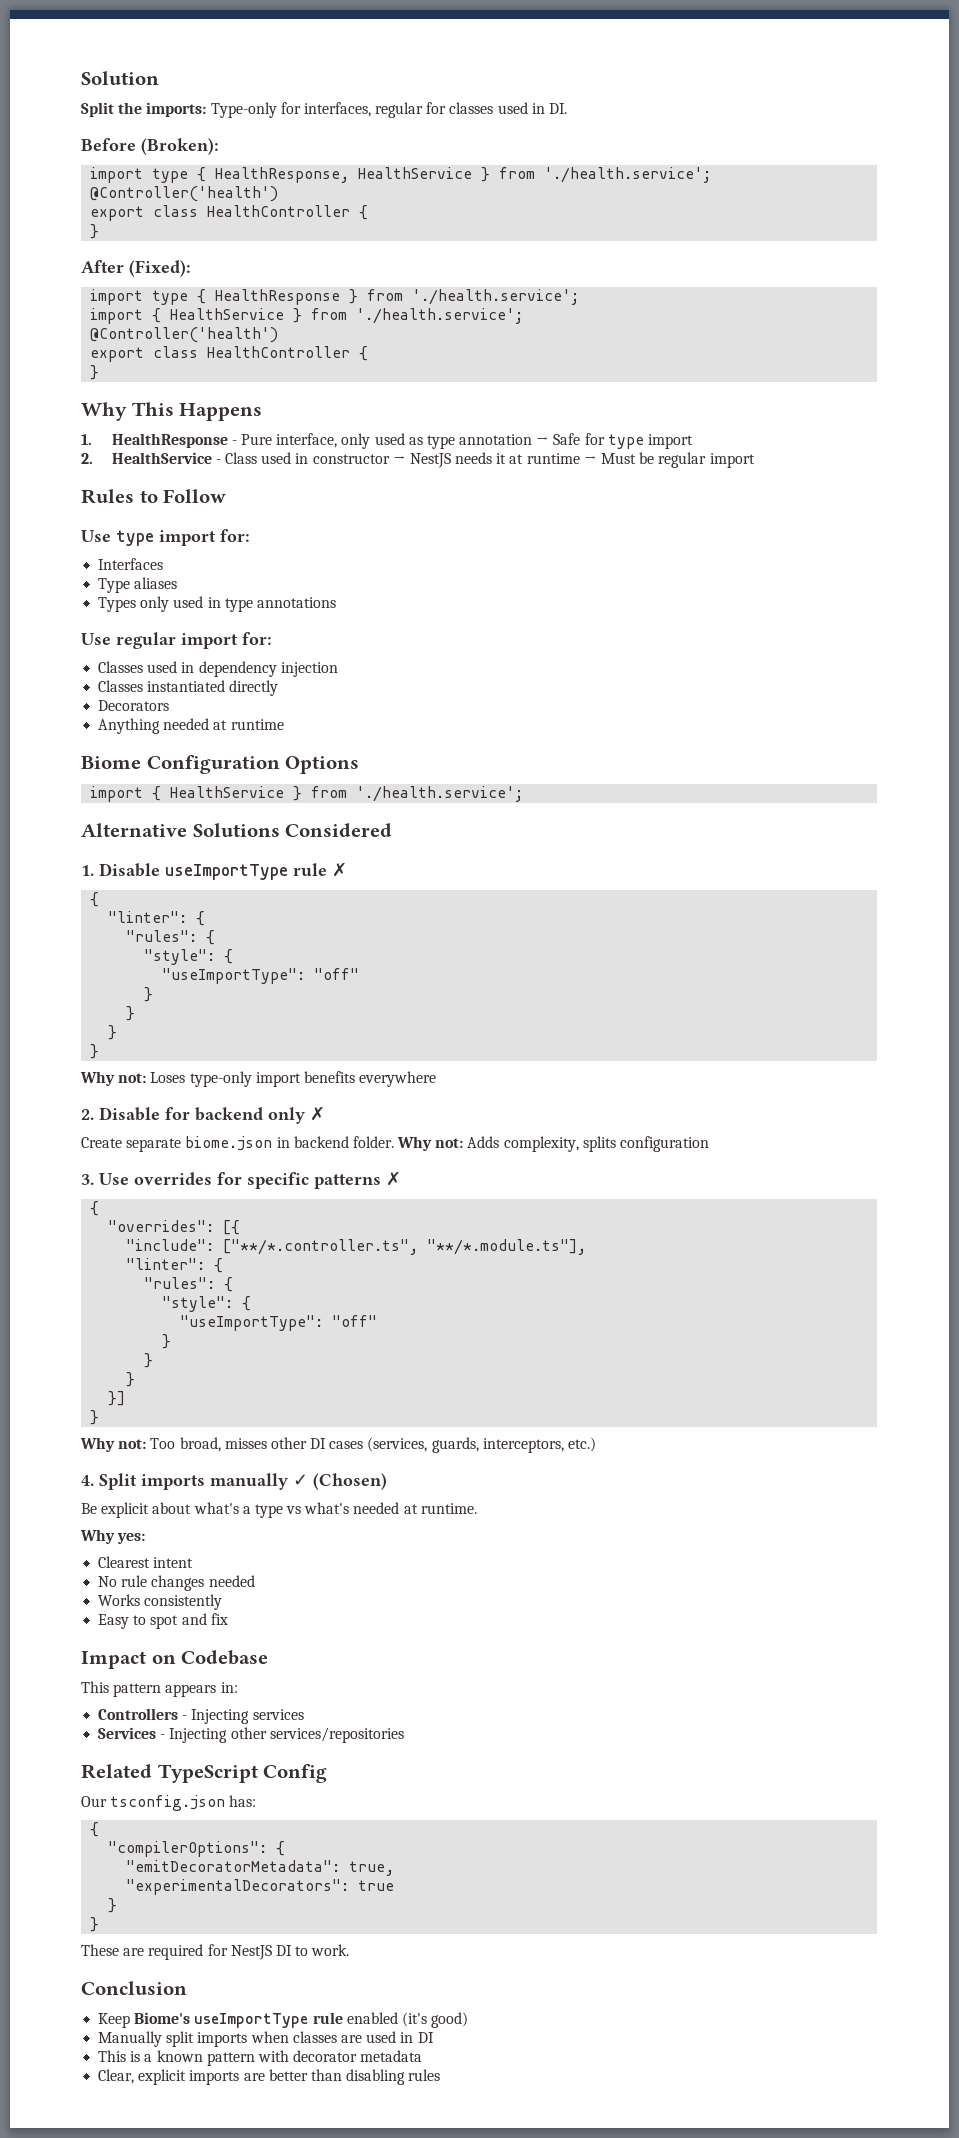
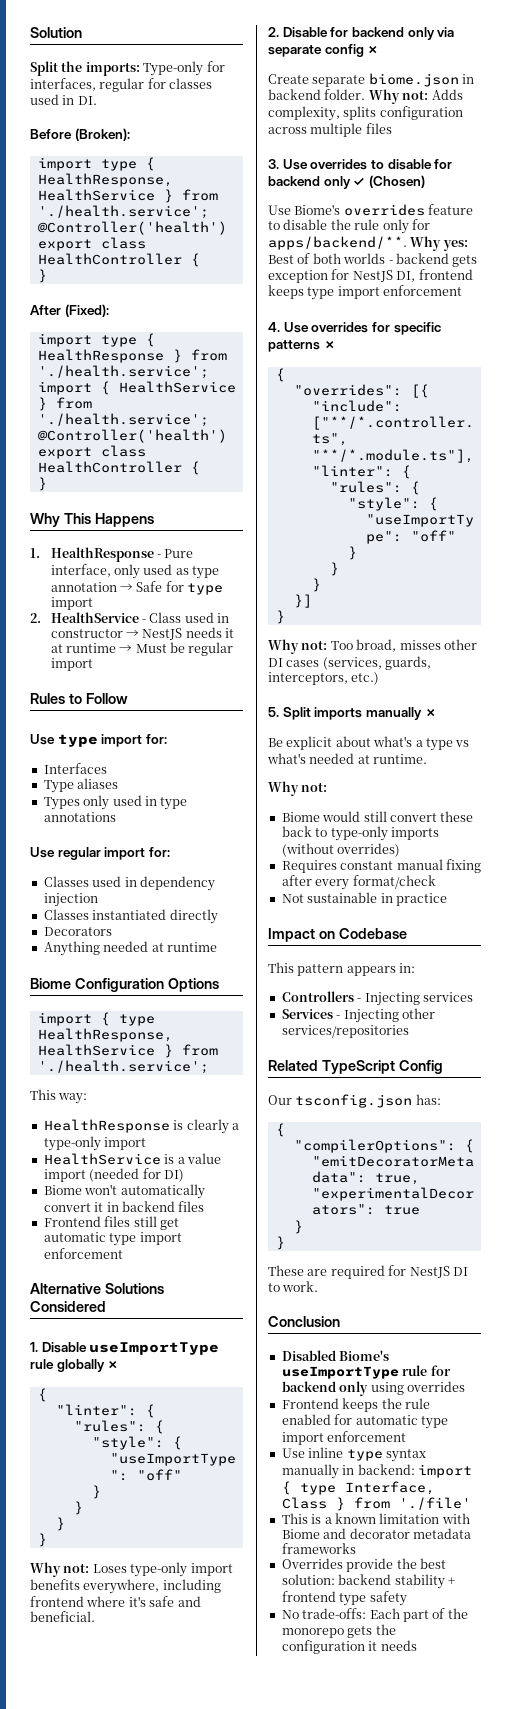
  Biome Configuration Options
- import { HealthService } from './health.service';
+ import { type HealthResponse, HealthService } from './health.service';
+ This way:
+ HealthResponse is clearly a type-only import
+ HealthService is a value import (needed for DI)
+ Biome won't automatically convert it in backend files
+ Frontend files still get automatic type import enforcement
- 1. Disable useImportType rule ✗
+ 1. Disable useImportType rule globally ✗
- Why not: Loses type-only import benefits everywhere
+ Why not: Loses type-only import benefits everywhere, including frontend where it's safe and beneficial.
- 2. Disable for backend only ✗
+ 2. Disable for backend only via separate config ✗
- Why not: Adds complexity, splits configuration
+ Why not: Adds complexity, splits configuration across multiple files
- 3. Use overrides for specific patterns ✗
+ 3. Use overrides to disable for backend only ✓ (Chosen)
+ Use Biome's overrides feature to disable the rule only for apps/backend/**. Why yes: Best of both worlds - backend gets exception for NestJS DI, frontend keeps type import enforcement
+ 4. Use overrides for specific patterns ✗
- 4. Split imports manually ✓ (Chosen)
+ 5. Split imports manually ✗
  Be explicit about what's a type vs what's needed at runtime.
- Why yes:
- Clearest intent
- No rule changes needed
- Works consistently
- Easy to spot and fix
+ Why not:
+ Biome would still convert these back to type-only imports (without overrides)
+ Requires constant manual fixing after every format/check
+ Not sustainable in practice
- Keep Biome's useImportType rule enabled (it's good)
- Manually split imports when classes are used in DI
- This is a known pattern with decorator metadata
- Clear, explicit imports are better than disabling rules
+ Disabled Biome's useImportType rule for backend only using overrides
+ Frontend keeps the rule enabled for automatic type import enforcement
+ Use inline type syntax manually in backend: import { type Interface, Class } from './file'
+ This is a known limitation with Biome and decorator metadata frameworks
+ Overrides provide the best solution: backend stability + frontend type safety
+ No trade-offs: Each part of the monorepo gets the configuration it needs

